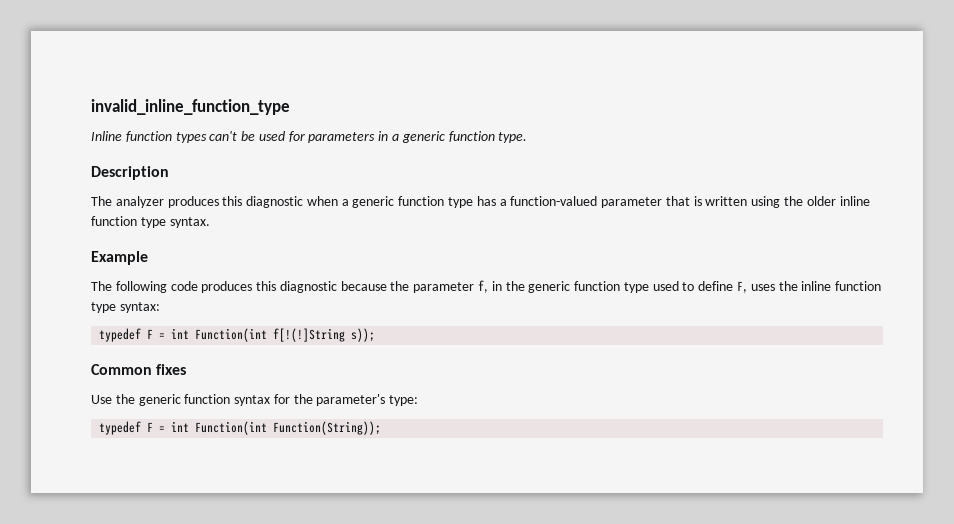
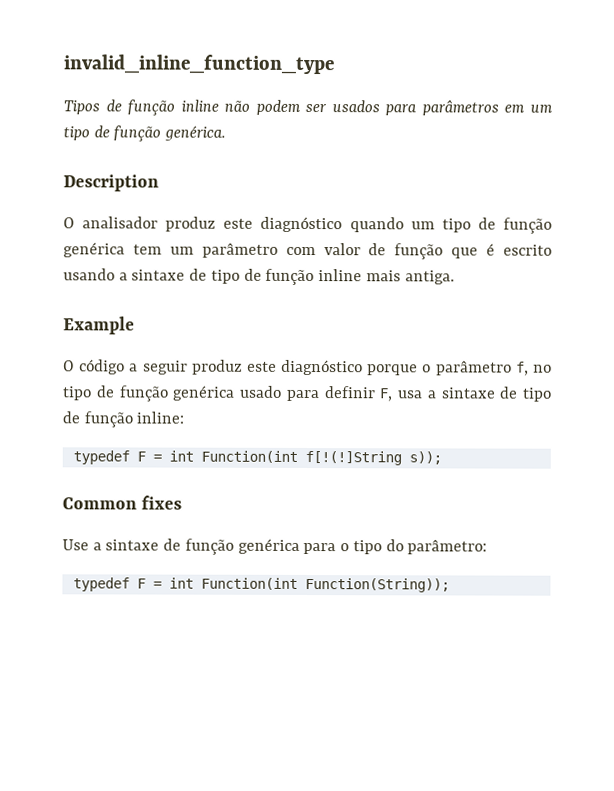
- Inline function types can't be used for parameters in a generic function type.
+ Tipos de função inline não podem ser usados para parâmetros em um tipo de função genérica.
  Description
- The analyzer produces this diagnostic when a generic function type has a function-valued parameter that is written using the older inline function type syntax.
+ O analisador produz este diagnóstico quando um tipo de função genérica tem um parâmetro com valor de função que é escrito usando a sintaxe de tipo de função inline mais antiga.
  Example
- The following code produces this diagnostic because the parameter f, in the generic function type used to define F, uses the inline function type syntax:
+ O código a seguir produz este diagnóstico porque o parâmetro f, no tipo de função genérica usado para definir F, usa a sintaxe de tipo de função inline:
- Use the generic function syntax for the parameter's type:
+ Use a sintaxe de função genérica para o tipo do parâmetro:

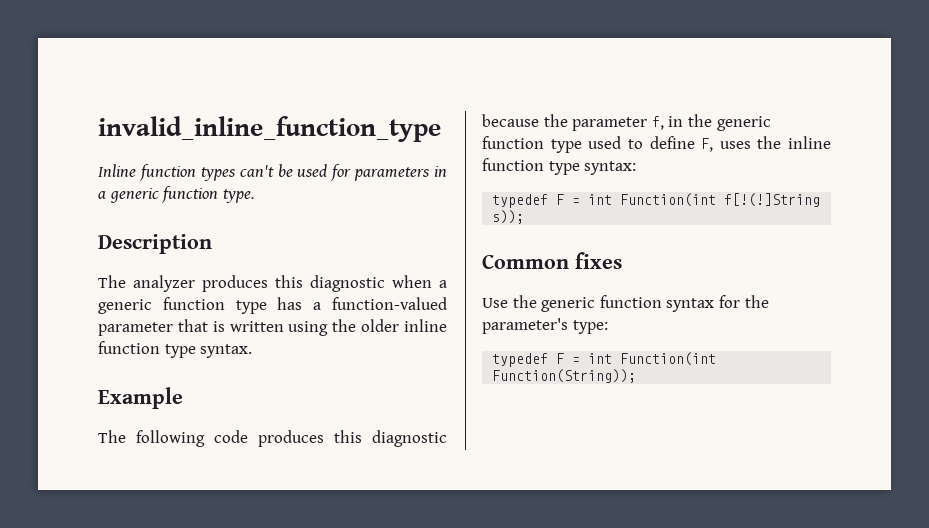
- Tipos de função inline não podem ser usados para parâmetros em um tipo de função genérica.
+ Inline function types can't be used for parameters in a generic function type.
  Description
- O analisador produz este diagnóstico quando um tipo de função genérica tem um parâmetro com valor de função que é escrito usando a sintaxe de tipo de função inline mais antiga.
+ The analyzer produces this diagnostic when a generic function type has a function-valued parameter that is written using the older inline function type syntax.
  Example
- O código a seguir produz este diagnóstico porque o parâmetro f, no tipo de função genérica usado para definir F, usa a sintaxe de tipo de função inline:
+ The following code produces this diagnostic because the parameter f, in the generic function type used to define F, uses the inline function type syntax:
- Use a sintaxe de função genérica para o tipo do parâmetro:
+ Use the generic function syntax for the parameter's type:

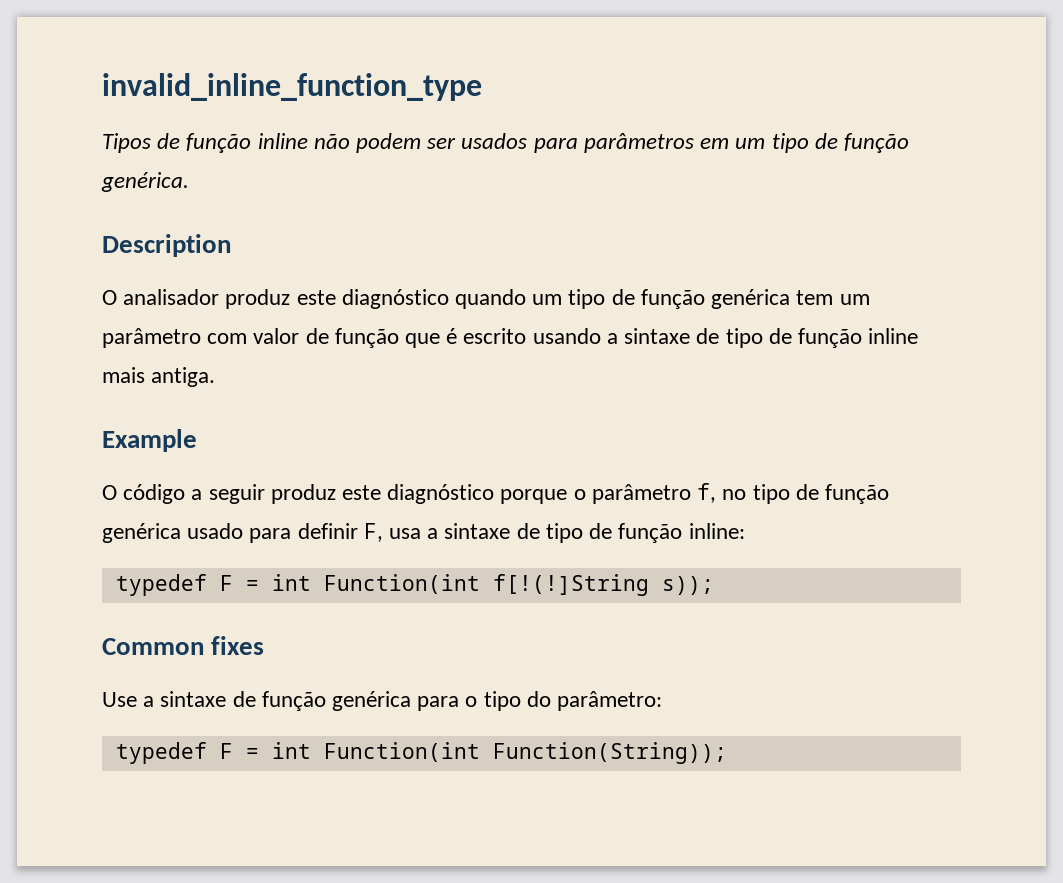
- Inline function types can't be used for parameters in a generic function type.
+ Tipos de função inline não podem ser usados para parâmetros em um tipo de função genérica.
  Description
- The analyzer produces this diagnostic when a generic function type has a function-valued parameter that is written using the older inline function type syntax.
+ O analisador produz este diagnóstico quando um tipo de função genérica tem um parâmetro com valor de função que é escrito usando a sintaxe de tipo de função inline mais antiga.
  Example
- The following code produces this diagnostic because the parameter f, in the generic function type used to define F, uses the inline function type syntax:
+ O código a seguir produz este diagnóstico porque o parâmetro f, no tipo de função genérica usado para definir F, usa a sintaxe de tipo de função inline:
- Use the generic function syntax for the parameter's type:
+ Use a sintaxe de função genérica para o tipo do parâmetro:

